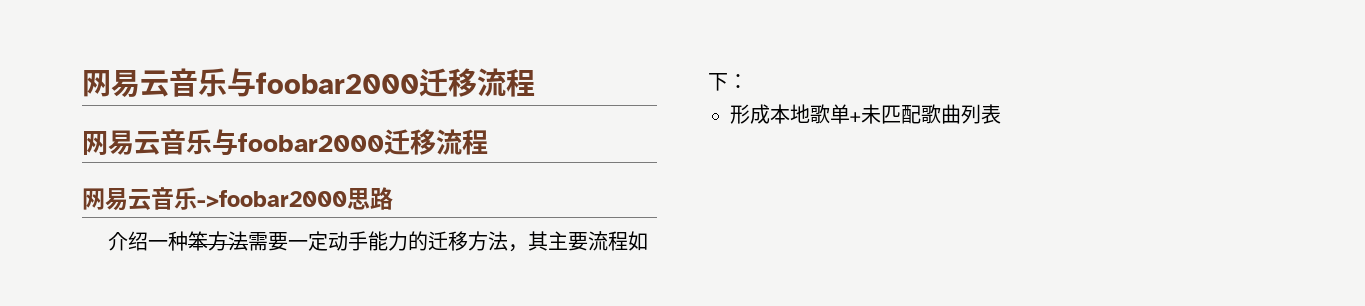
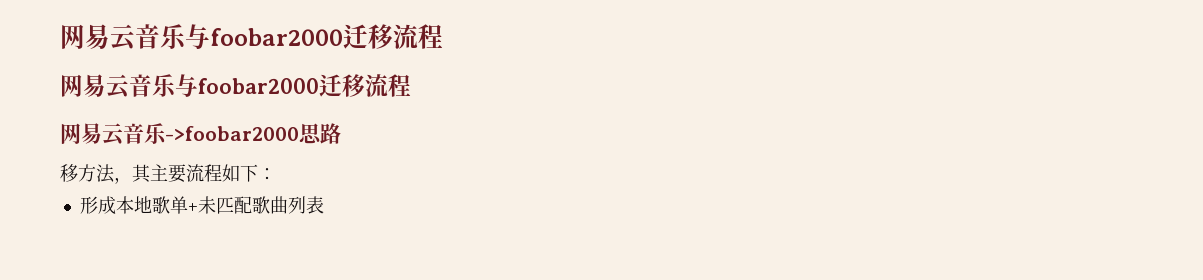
- 介绍一种笨方法需要一定动手能力的迁移方法，其主要流程如下：
+ 移方法，其主要流程如下：

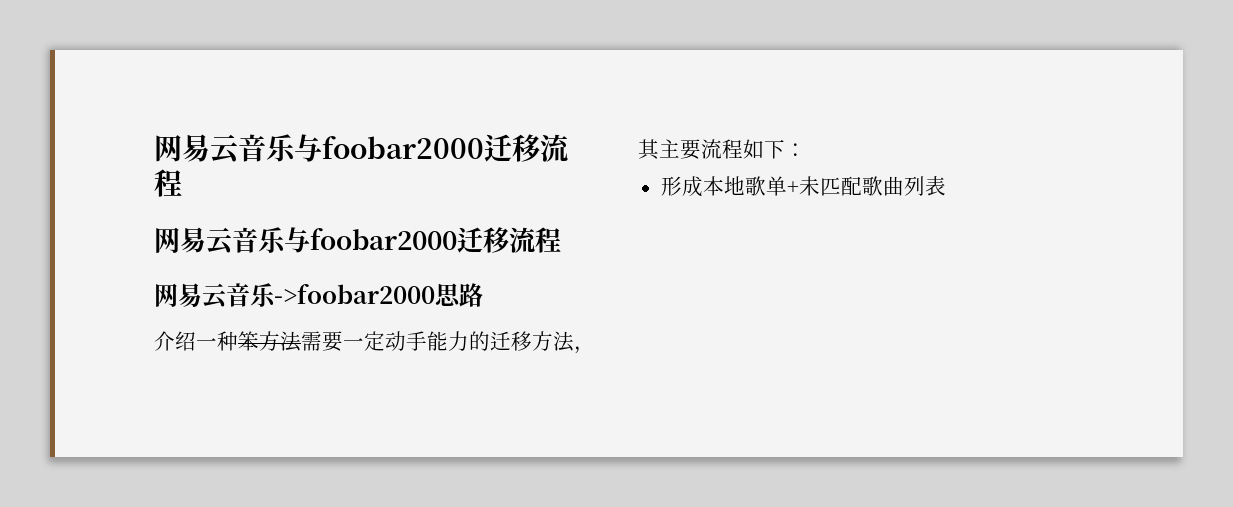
- 移方法，其主要流程如下：
+ 介绍一种笨方法需要一定动手能力的迁移方法，其主要流程如下：

